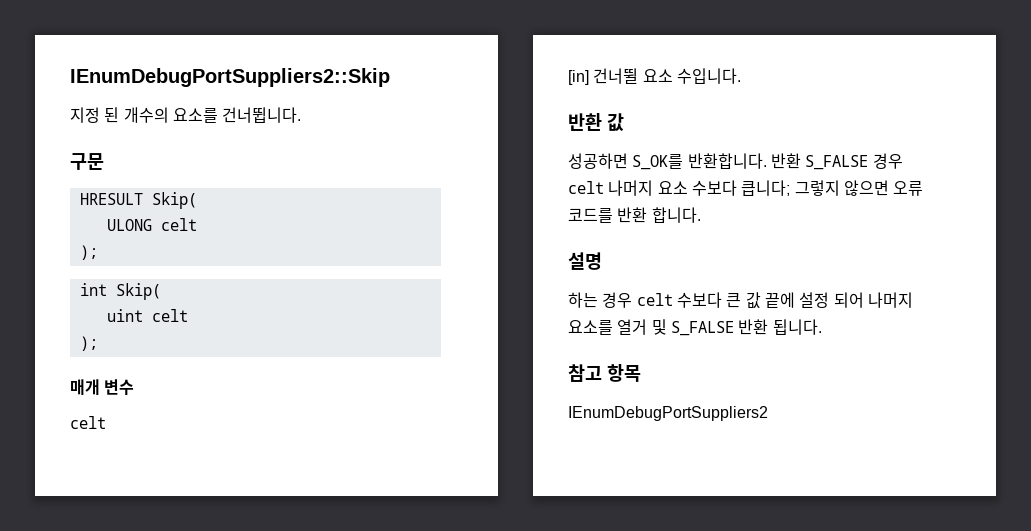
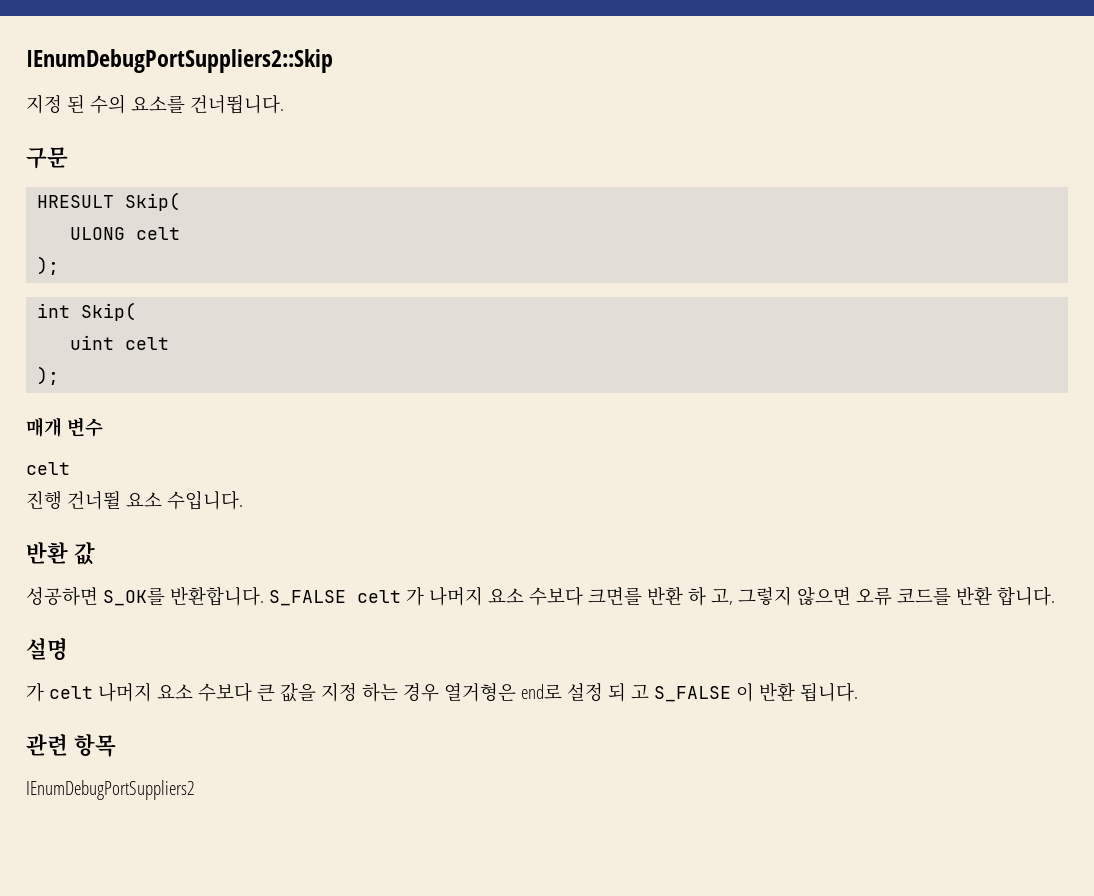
- 지정 된 개수의 요소를 건너뜁니다.
+ 지정 된 수의 요소를 건너뜁니다.
- [in] 건너뛸 요소 수입니다.
+ 진행 건너뛸 요소 수입니다.
- 반환 S_FALSE 경우 celt 나머지 요소 수보다 큽니다; 그렇지 않으면 오류 코드를 반환 합니다.
+ S_FALSE celt 가 나머지 요소 수보다 크면를 반환 하 고, 그렇지 않으면 오류 코드를 반환 합니다.
- 하는 경우 celt 수보다 큰 값 끝에 설정 되어 나머지 요소를 열거 및 S_FALSE 반환 됩니다.
+ 가 celt 나머지 요소 수보다 큰 값을 지정 하는 경우 열거형은 end로 설정 되 고 S_FALSE 이 반환 됩니다.
- 참고 항목
+ 관련 항목

